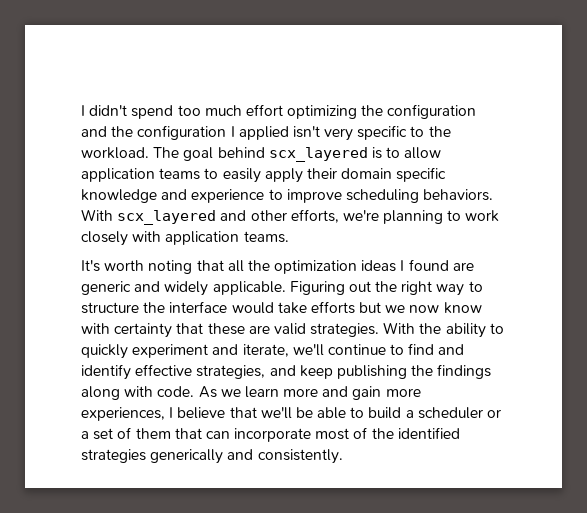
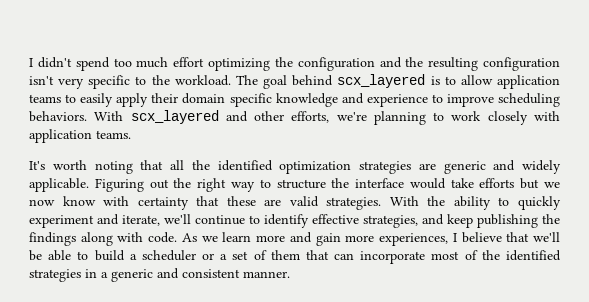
- I didn't spend too much effort optimizing the configuration and the configuration I applied isn't very specific to the workload.
+ I didn't spend too much effort optimizing the configuration and the resulting configuration isn't very specific to the workload.
- It's worth noting that all the optimization ideas I found are generic and widely applicable.
+ It's worth noting that all the identified optimization strategies are generic and widely applicable.
- With the ability to quickly experiment and iterate, we'll continue to find and identify effective strategies, and keep publishing the findings along with code.
+ With the ability to quickly experiment and iterate, we'll continue to identify effective strategies, and keep publishing the findings along with code.
- As we learn more and gain more experiences, I believe that we'll be able to build a scheduler or a set of them that can incorporate most of the identified strategies generically and consistently.
+ As we learn more and gain more experiences, I believe that we'll be able to build a scheduler or a set of them that can incorporate most of the identified strategies in a generic and consistent manner.

